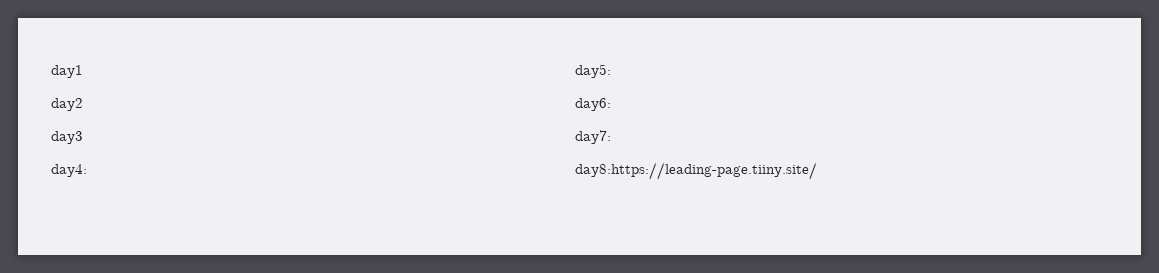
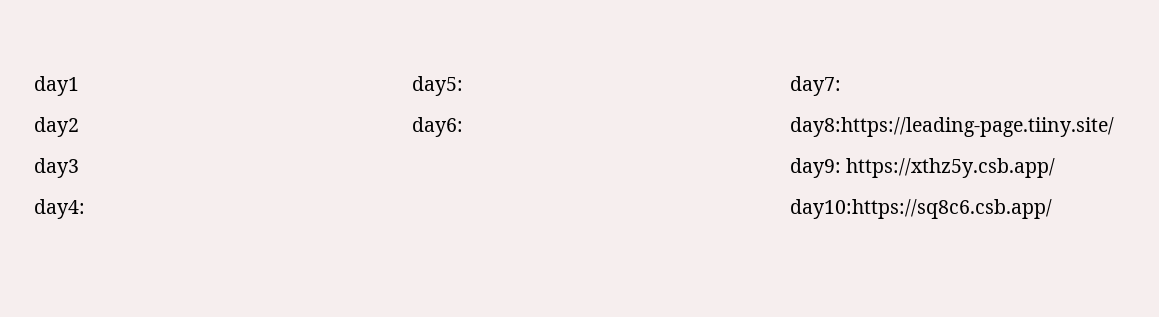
+ day9: https://xthz5y.csb.app/
+ day10:https://sq8c6.csb.app/

